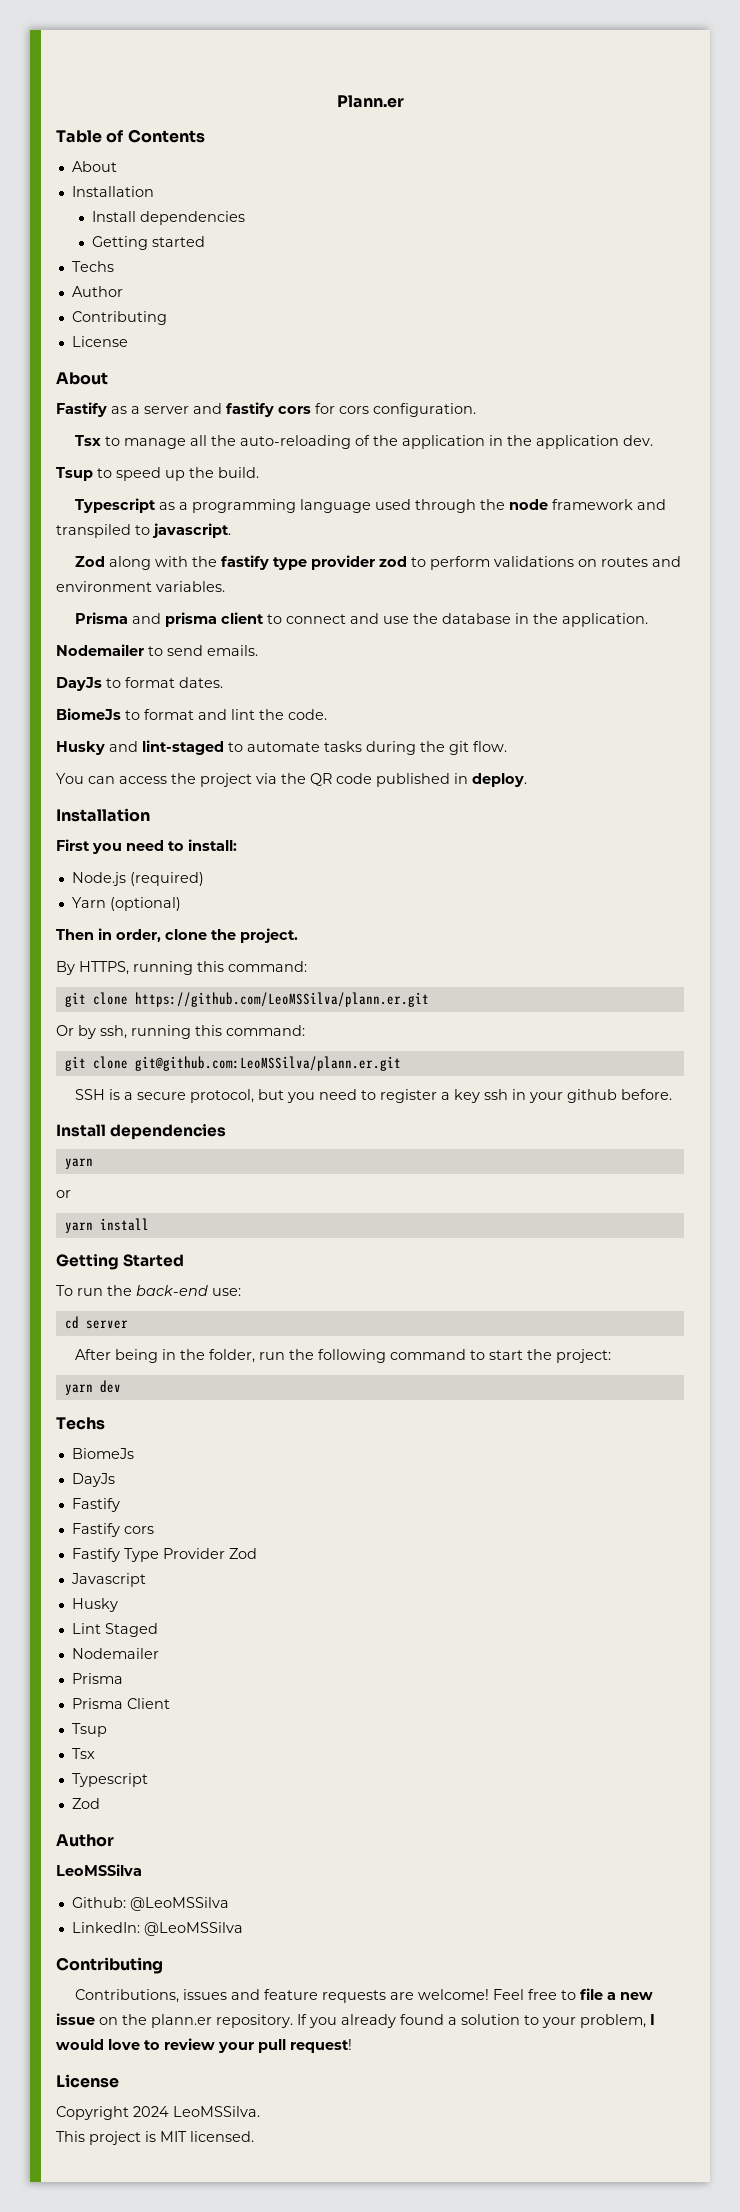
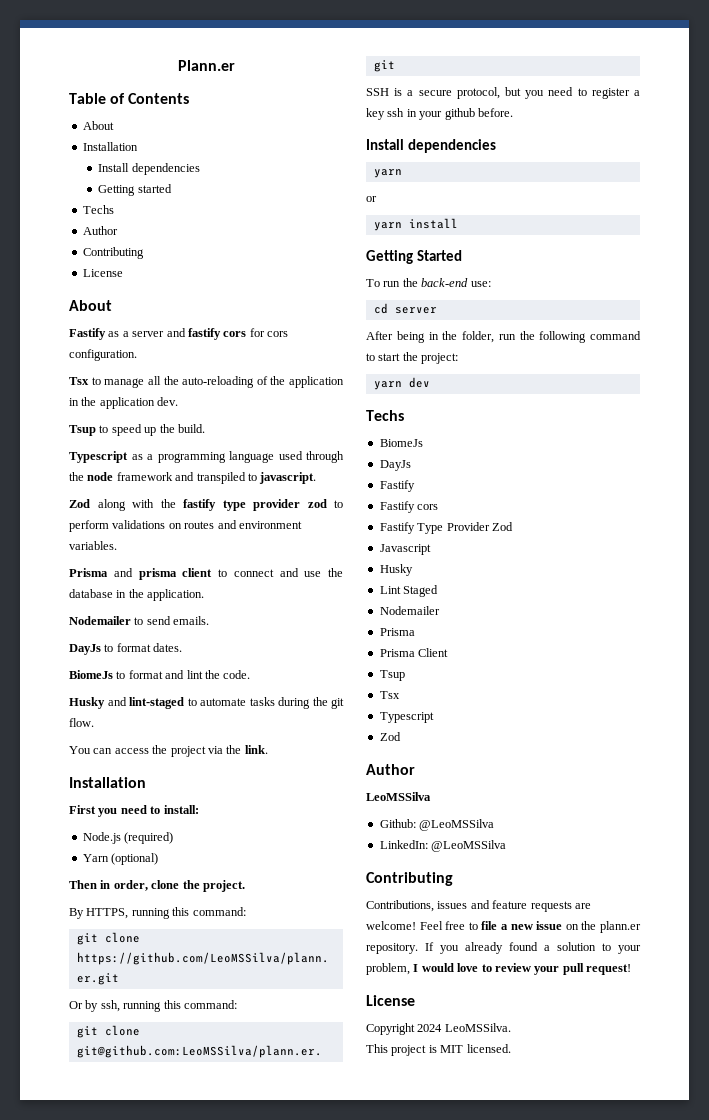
- You can access the project via the QR code published in deploy.
+ You can access the project via the link.

